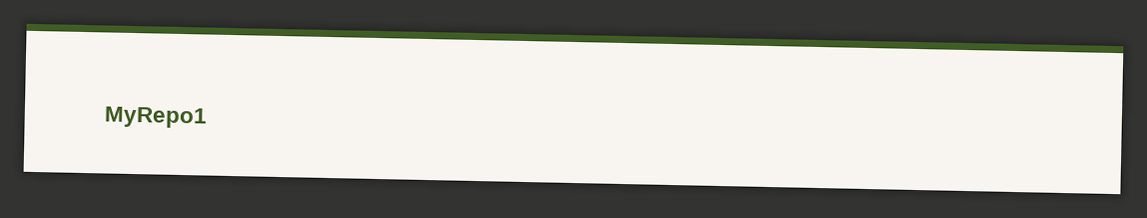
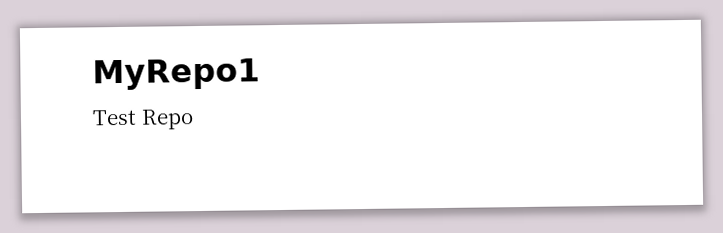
+ Test Repo

